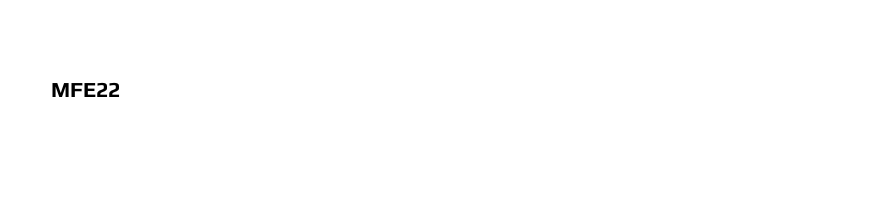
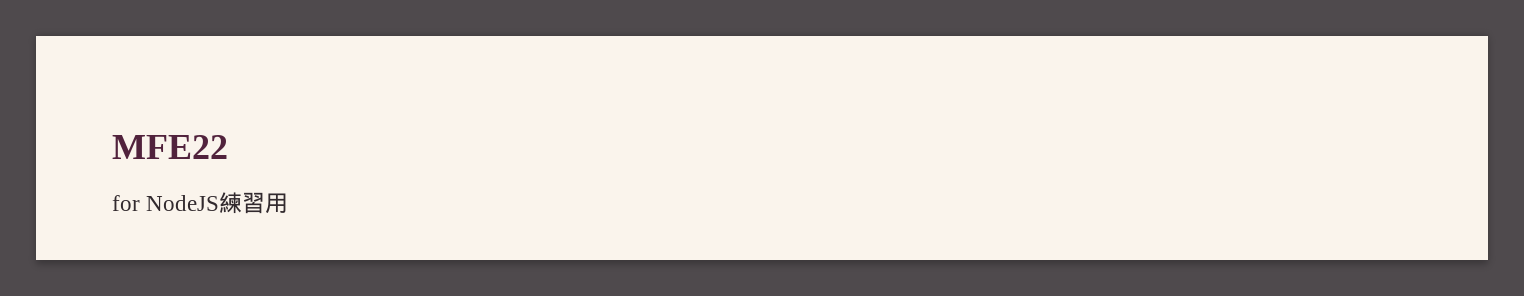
+ for NodeJS練習用

